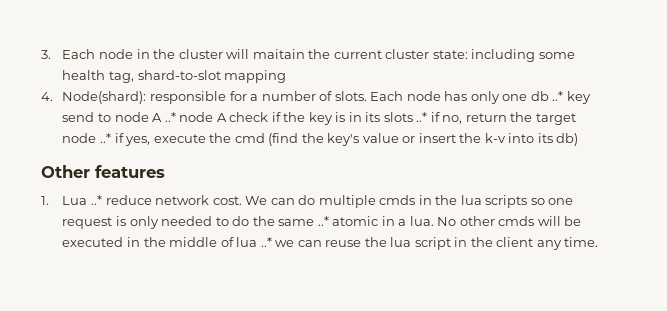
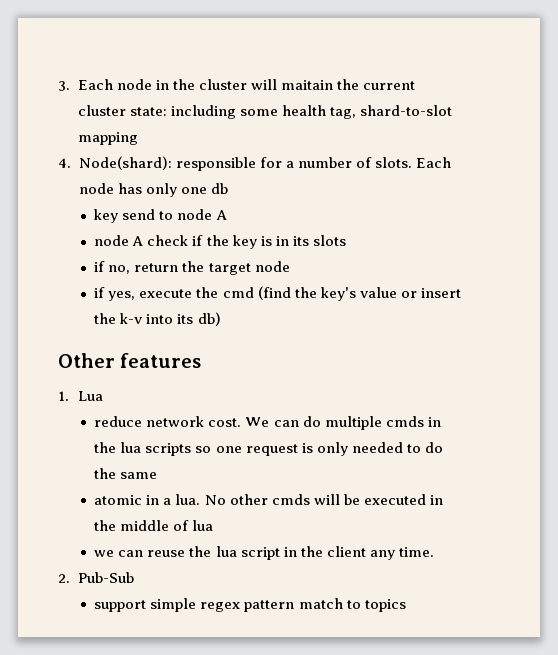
- Each node has only one db ..* key send to node A ..* node A check if the key is in its slots ..* if no, return the target node ..* if yes, execute the cmd (find the key's value or insert the k-v into its db)
+ Each node has only one db
+ key send to node A
+ node A check if the key is in its slots
+ if no, return the target node
+ if yes, execute the cmd (find the key's value or insert the k-v into its db)
- 1. Lua ..* reduce network cost.
+ 1. Lua
+ reduce network cost.
- We can do multiple cmds in the lua scripts so one request is only needed to do the same ..* atomic in a lua.
+ We can do multiple cmds in the lua scripts so one request is only needed to do the same
+ atomic in a lua.
- No other cmds will be executed in the middle of lua ..* we can reuse the lua script in the client any time.
+ No other cmds will be executed in the middle of lua
+ we can reuse the lua script in the client any time.
+ 2. Pub-Sub
+ support simple regex pattern match to topics

